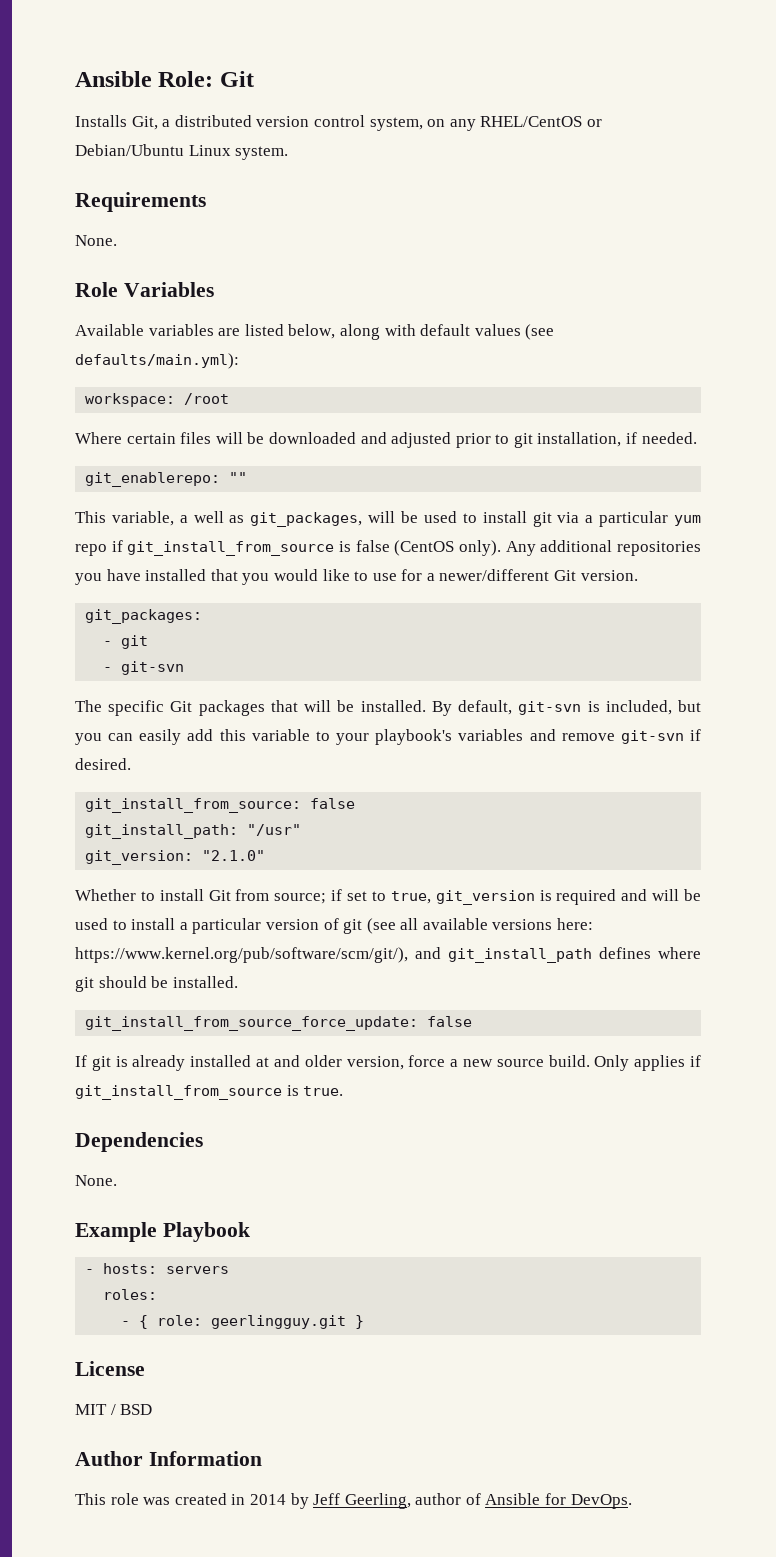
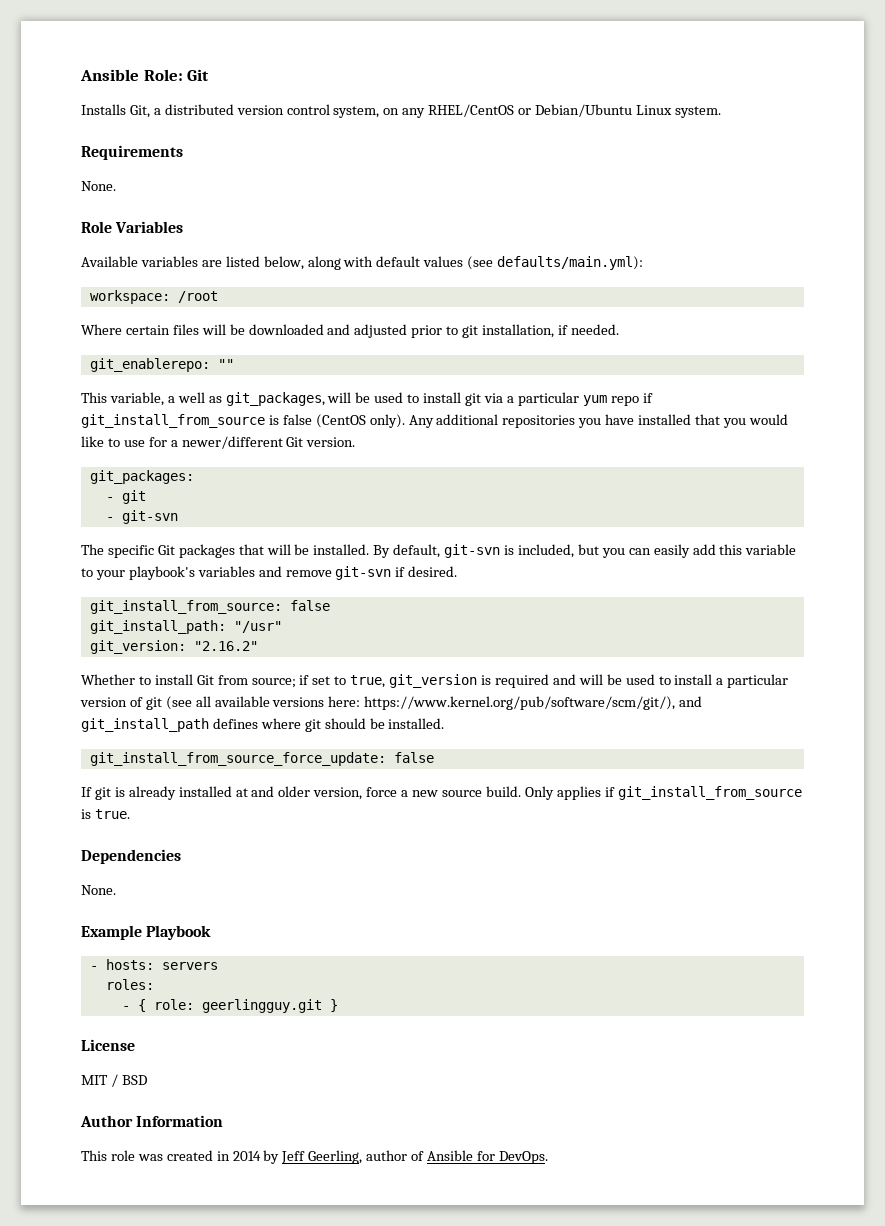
- git_version: "2.1.0"
+ git_version: "2.16.2"

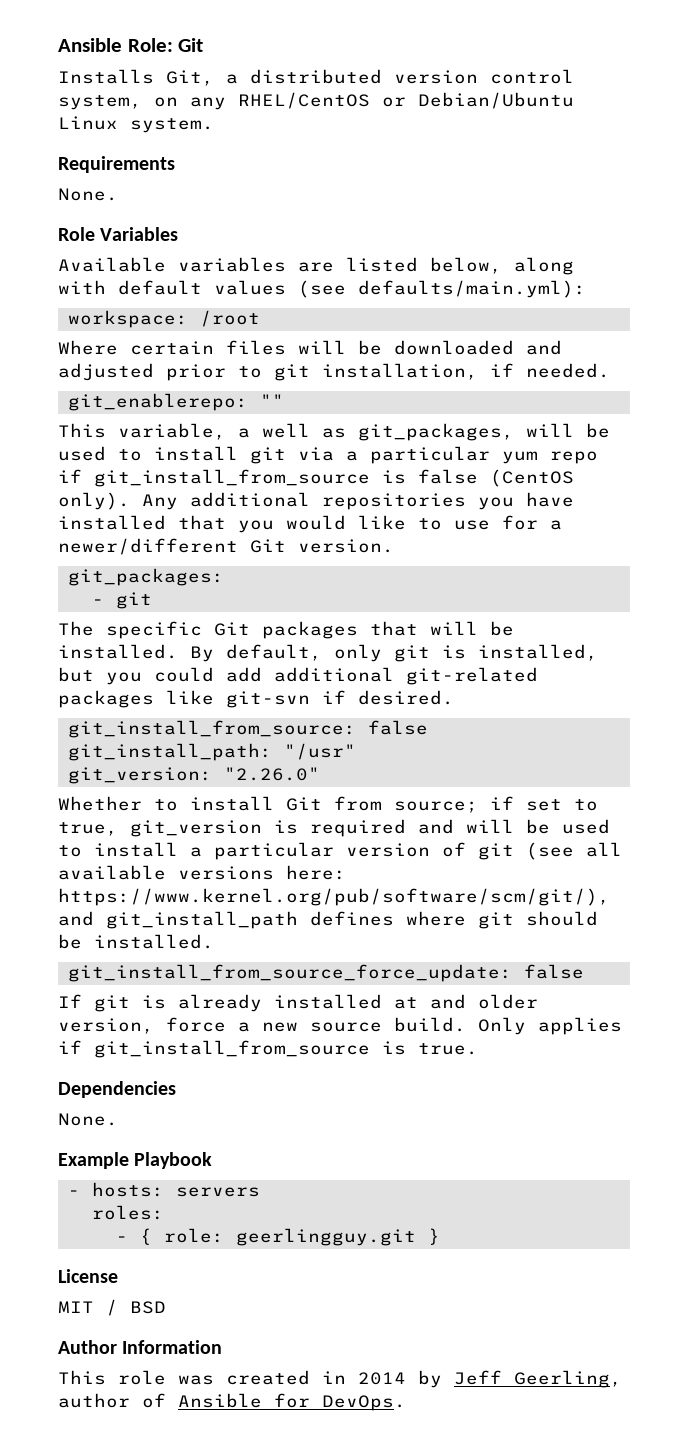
- - git-svn
- By default, git-svn is included, but you can easily add this variable to your playbook's variables and remove git-svn if desired.
+ By default, only git is installed, but you could add additional git-related packages like git-svn if desired.
- git_version: "2.16.2"
+ git_version: "2.26.0"

